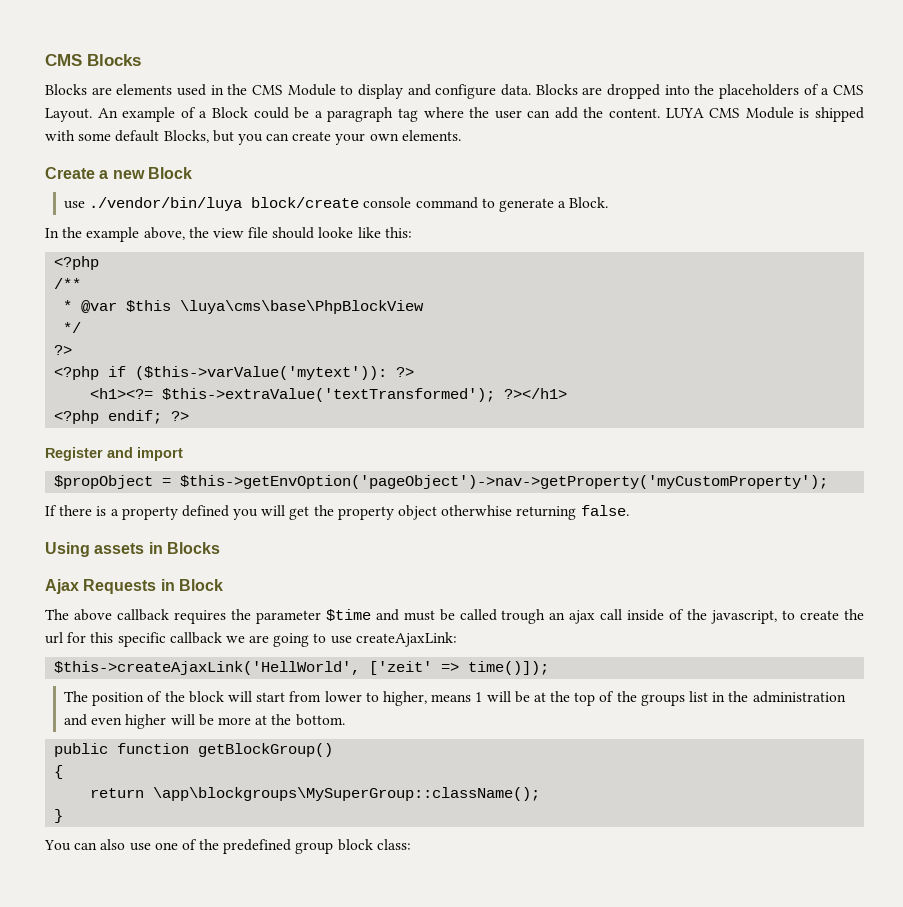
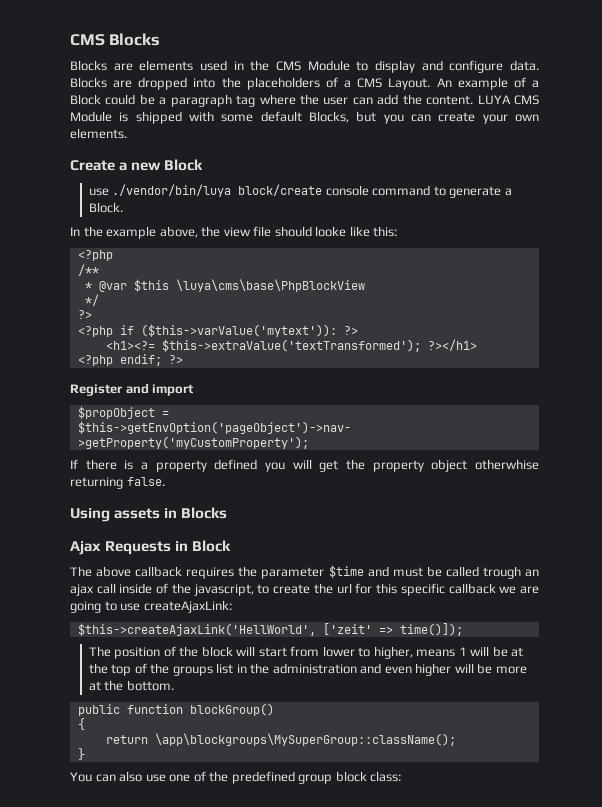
- public function getBlockGroup()
+ public function blockGroup()

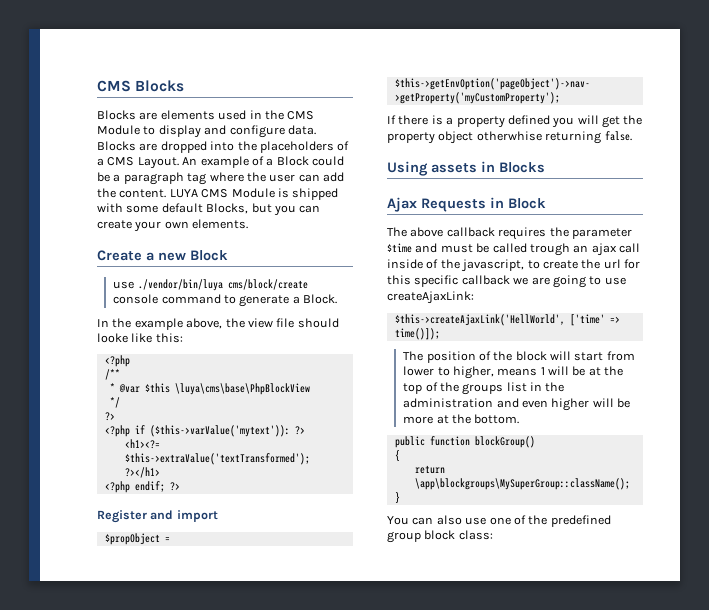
- use ./vendor/bin/luya block/create console command to generate a Block.
+ use ./vendor/bin/luya cms/block/create console command to generate a Block.
- $this->createAjaxLink('HellWorld', ['zeit' => time()]);
+ $this->createAjaxLink('HellWorld', ['time' => time()]);

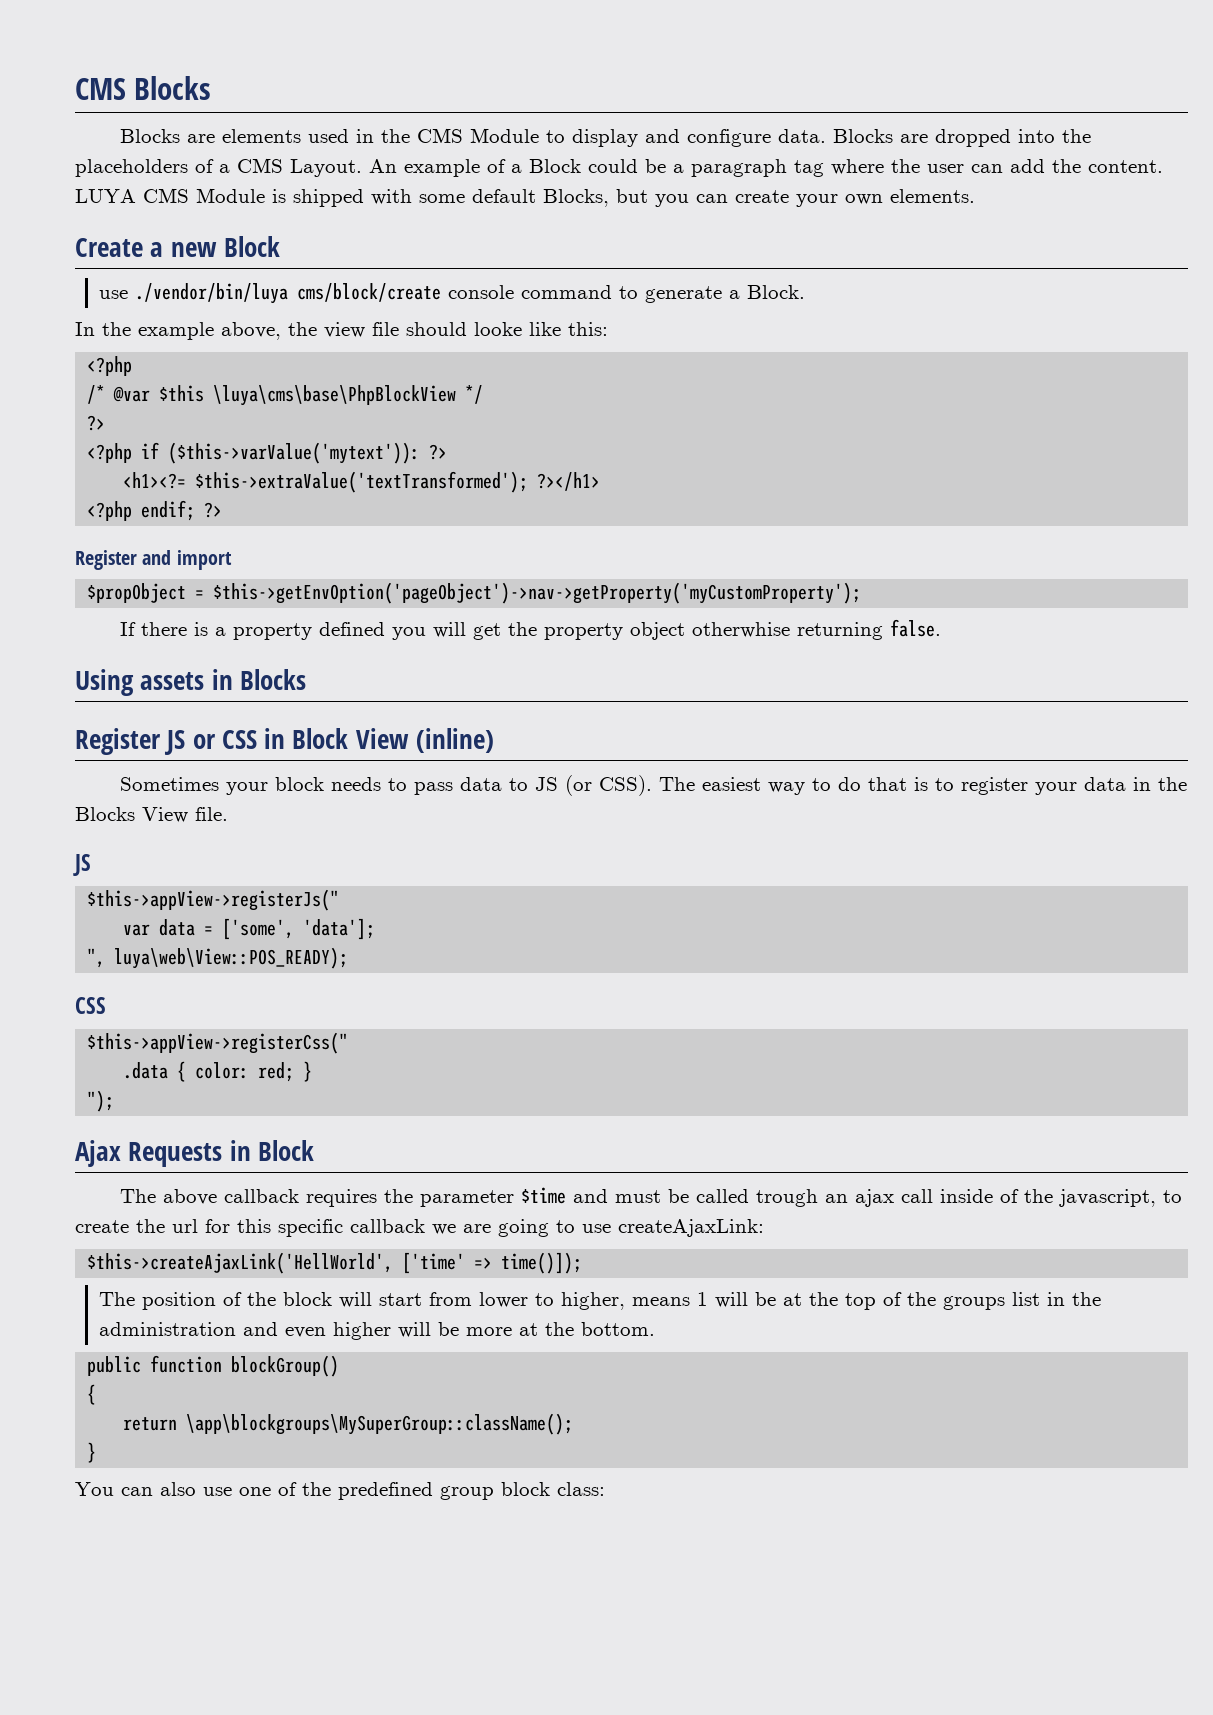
- /**
- * @var $this \luya\cms\base\PhpBlockView
- */
+ /* @var $this \luya\cms\base\PhpBlockView */
+ Register JS or CSS in Block View (inline)
+ Sometimes your block needs to pass data to JS (or CSS). The easiest way to do that is to register your data in the Blocks View file.
+ JS
+ $this->appView->registerJs("
+ var data = ['some', 'data'];
+ ", luya\web\View::POS_READY);
+ CSS
+ $this->appView->registerCss("
+ .data { color: red; }
+ ");

